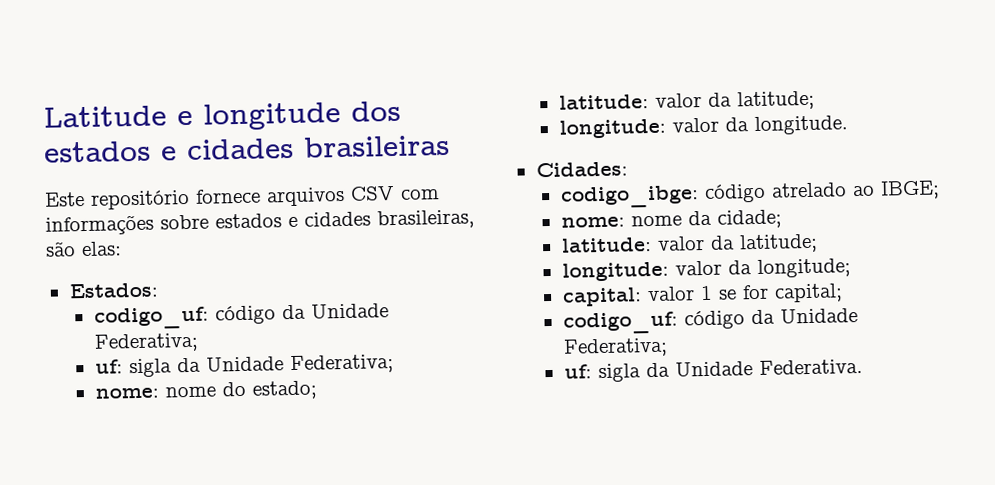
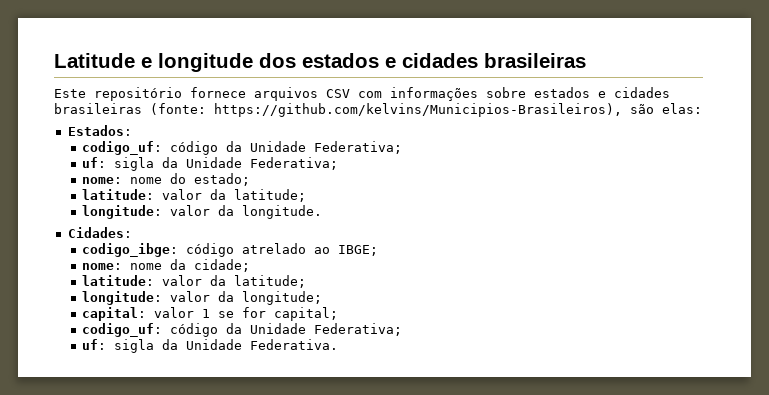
- Este repositório fornece arquivos CSV com informações sobre estados e cidades brasileiras, são elas:
+ Este repositório fornece arquivos CSV com informações sobre estados e cidades brasileiras (fonte: https://github.com/kelvins/Municipios-Brasileiros), são elas:

